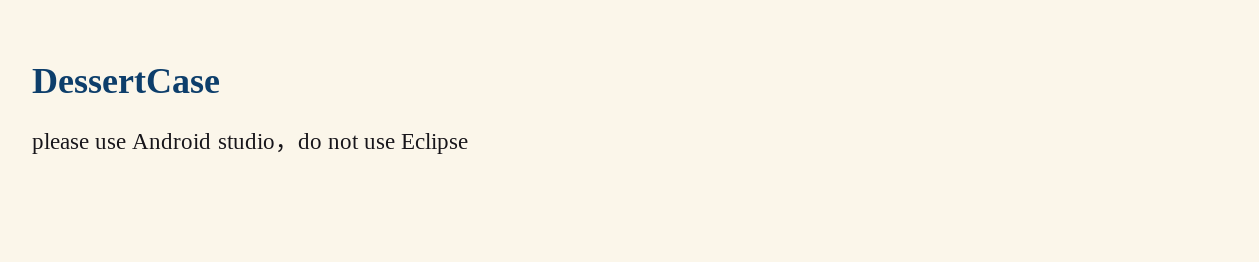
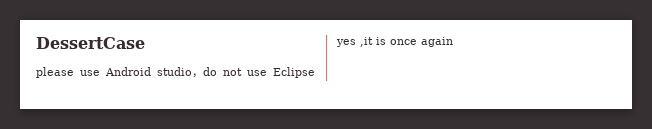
- please use Android studio，do not use Eclipse
+ please use Android studio，do not use Eclipse yes ,it is once again

